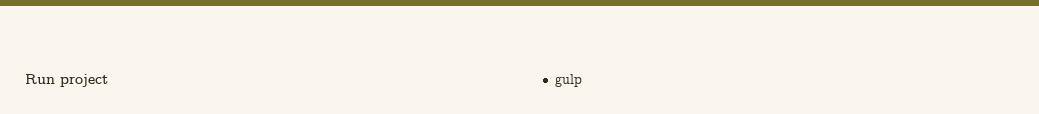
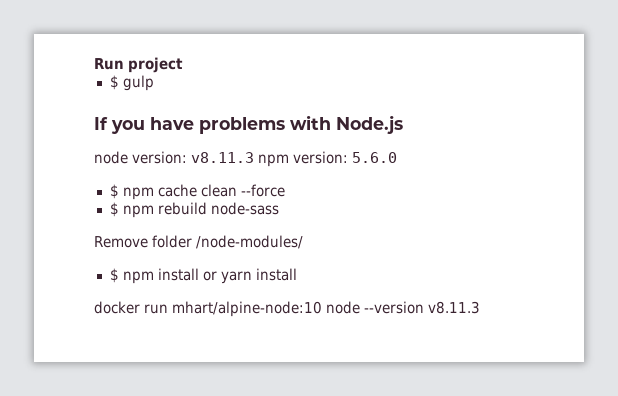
- gulp
+ $ gulp
+ If you have problems with Node.js
+ node version: v8.11.3 npm version: 5.6.0
+ $ npm cache clean --force
+ $ npm rebuild node-sass
+ Remove folder /node-modules/
+ $ npm install or yarn install
+ docker run mhart/alpine-node:10 node --version v8.11.3

